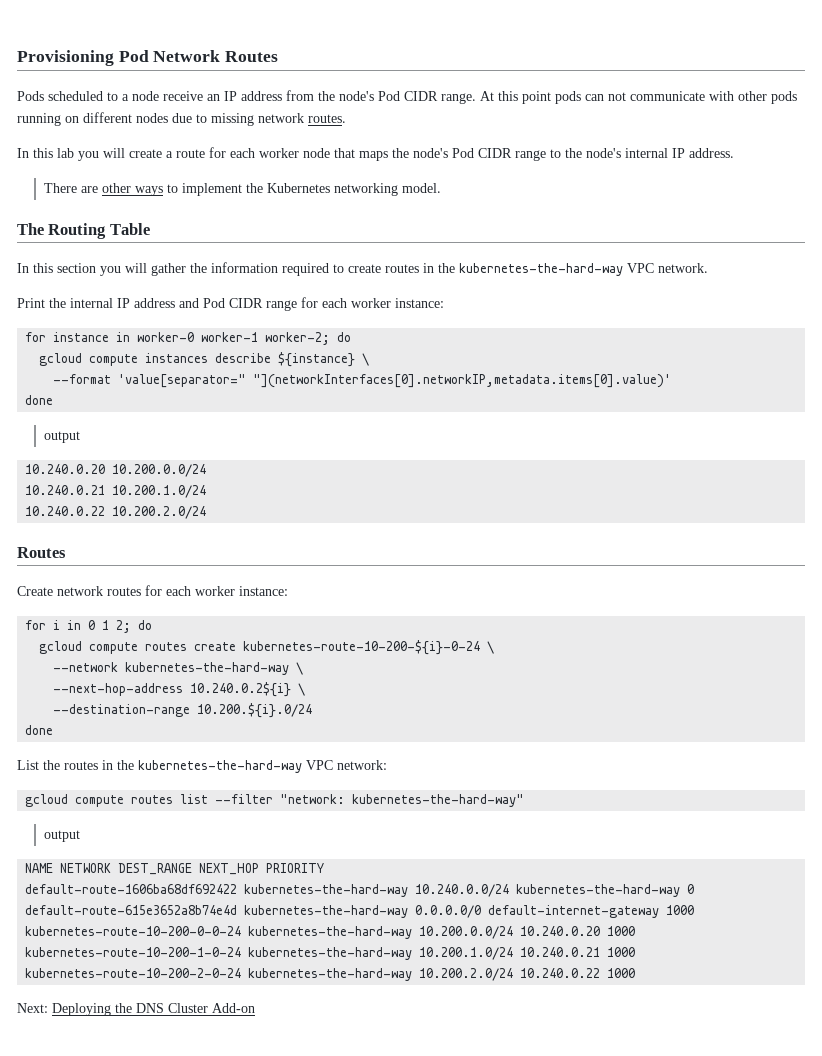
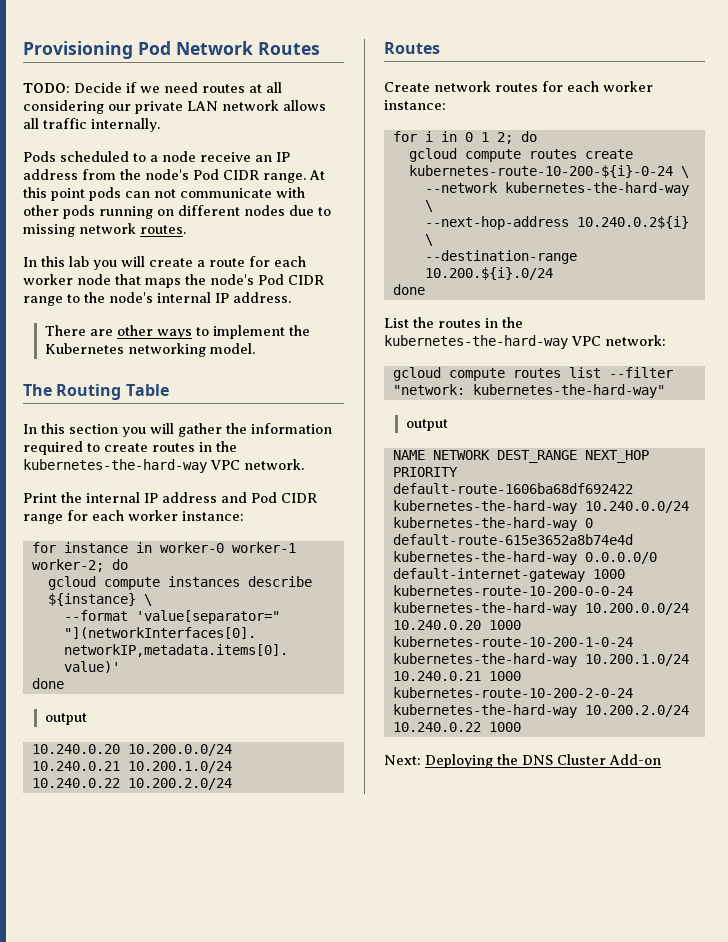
+ TODO: Decide if we need routes at all considering our private LAN network allows all traffic internally.

